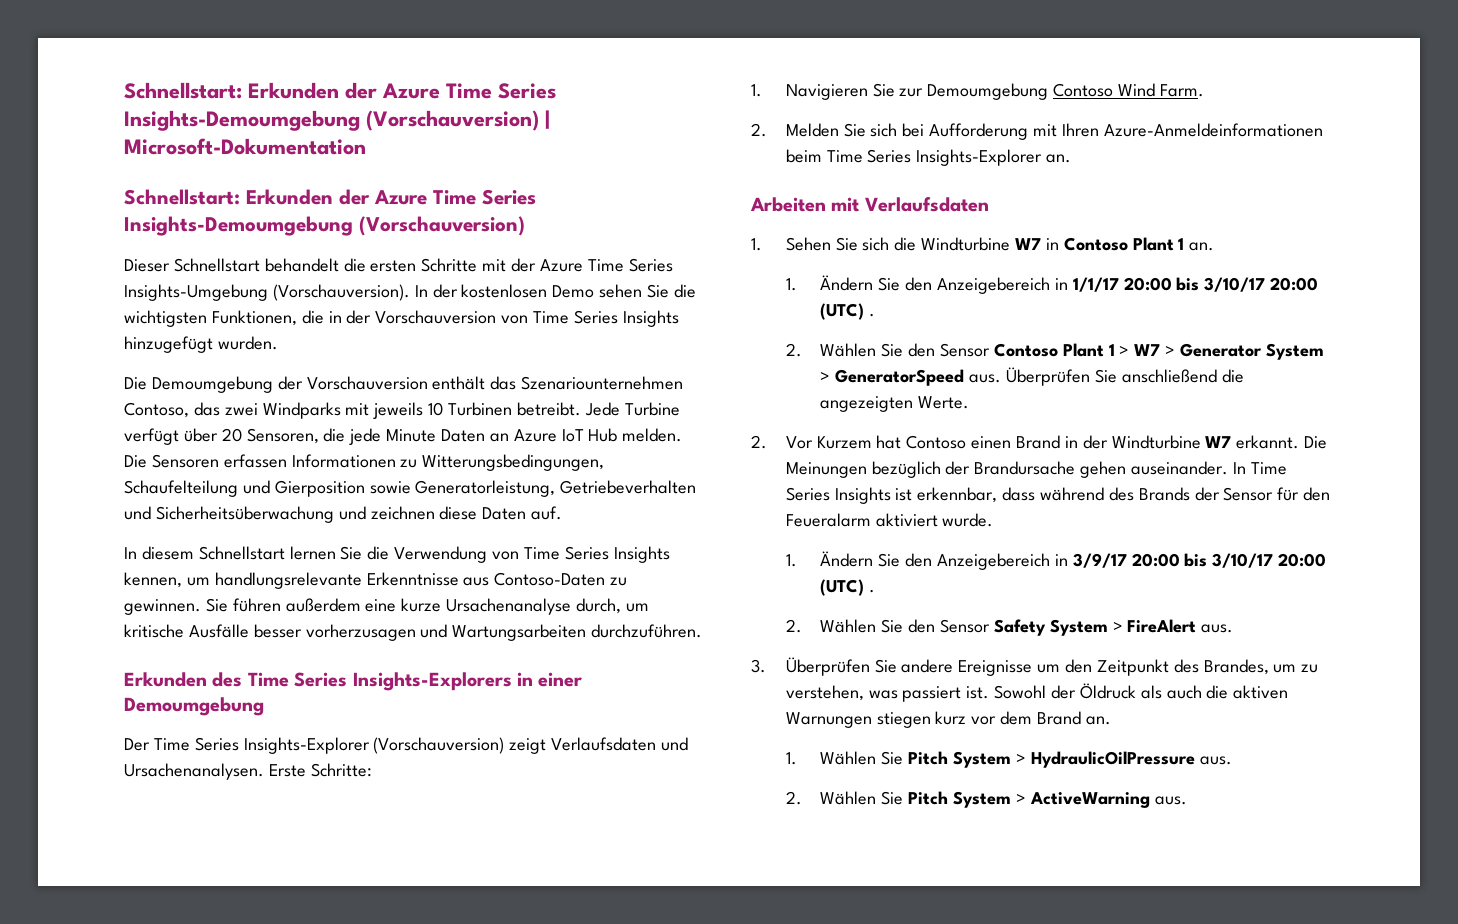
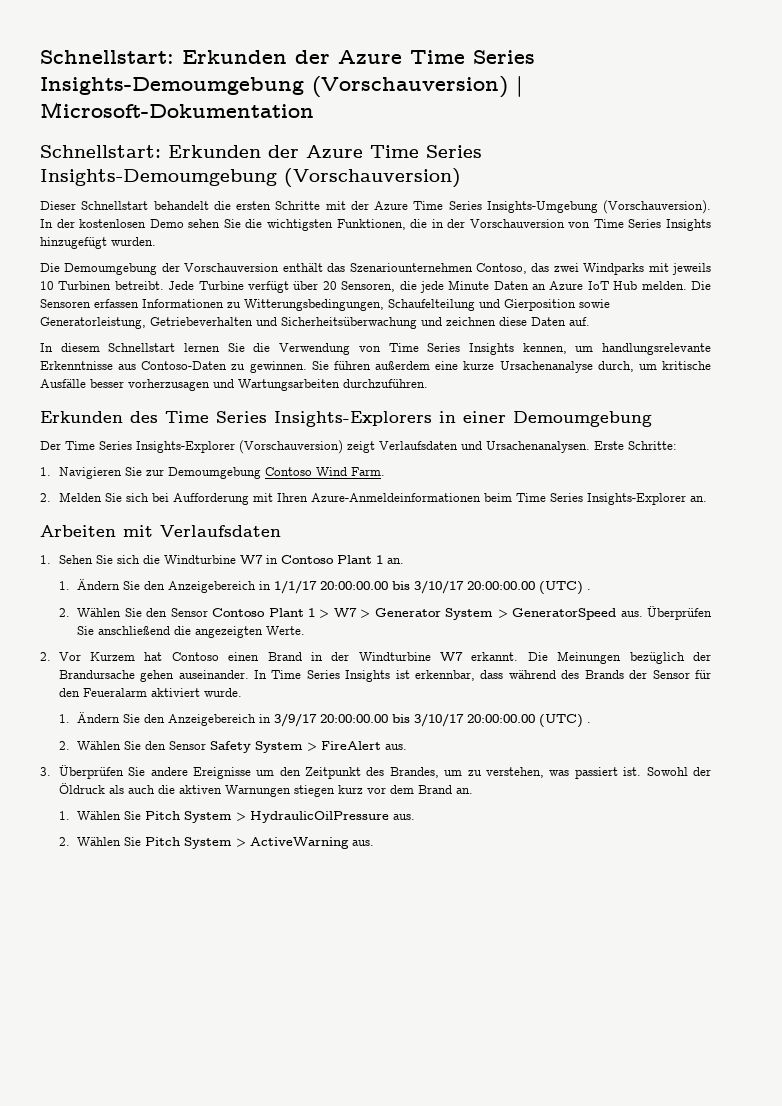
- 1. Ändern Sie den Anzeigebereich in 1/1/17 20:00 bis 3/10/17 20:00 (UTC) .
+ 1. Ändern Sie den Anzeigebereich in 1/1/17 20:00:00.00 bis 3/10/17 20:00:00.00 (UTC) .
- 1. Ändern Sie den Anzeigebereich in 3/9/17 20:00 bis 3/10/17 20:00 (UTC) .
+ 1. Ändern Sie den Anzeigebereich in 3/9/17 20:00:00.00 bis 3/10/17 20:00:00.00 (UTC) .

